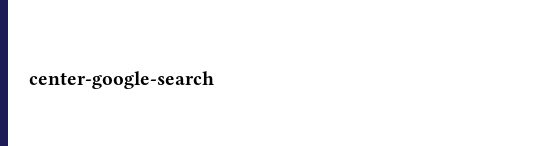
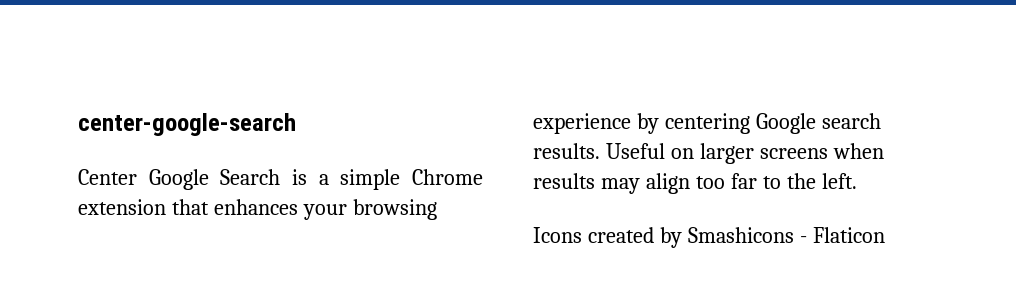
+ Center Google Search is a simple Chrome extension that enhances your browsing experience by centering Google search results. Useful on larger screens when results may align too far to the left.
+ Icons created by Smashicons - Flaticon

